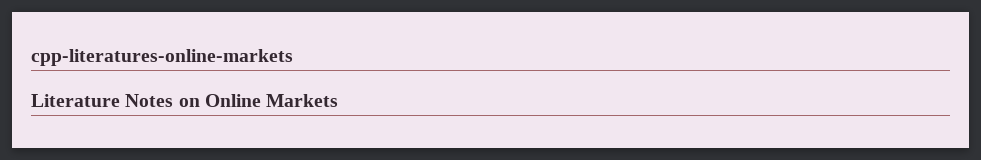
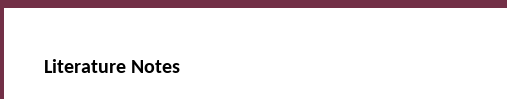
- cpp-literatures-online-markets
- Literature Notes on Online Markets
+ Literature Notes

